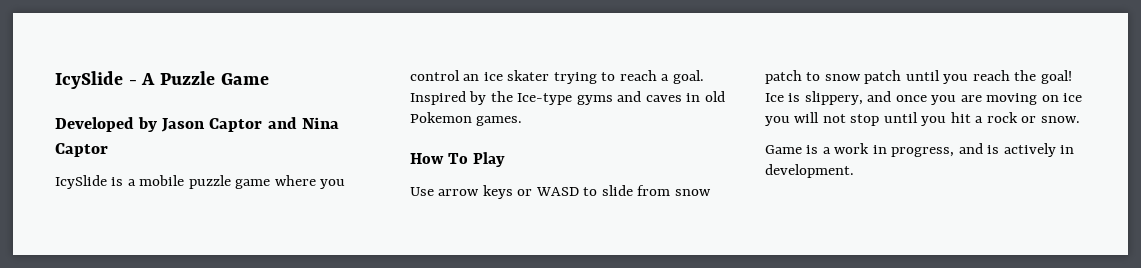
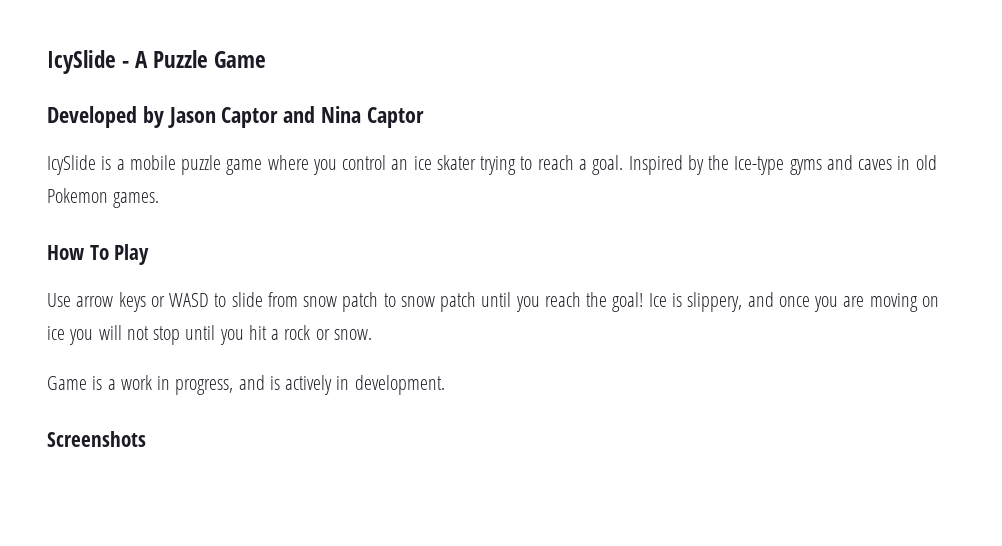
+ Screenshots

